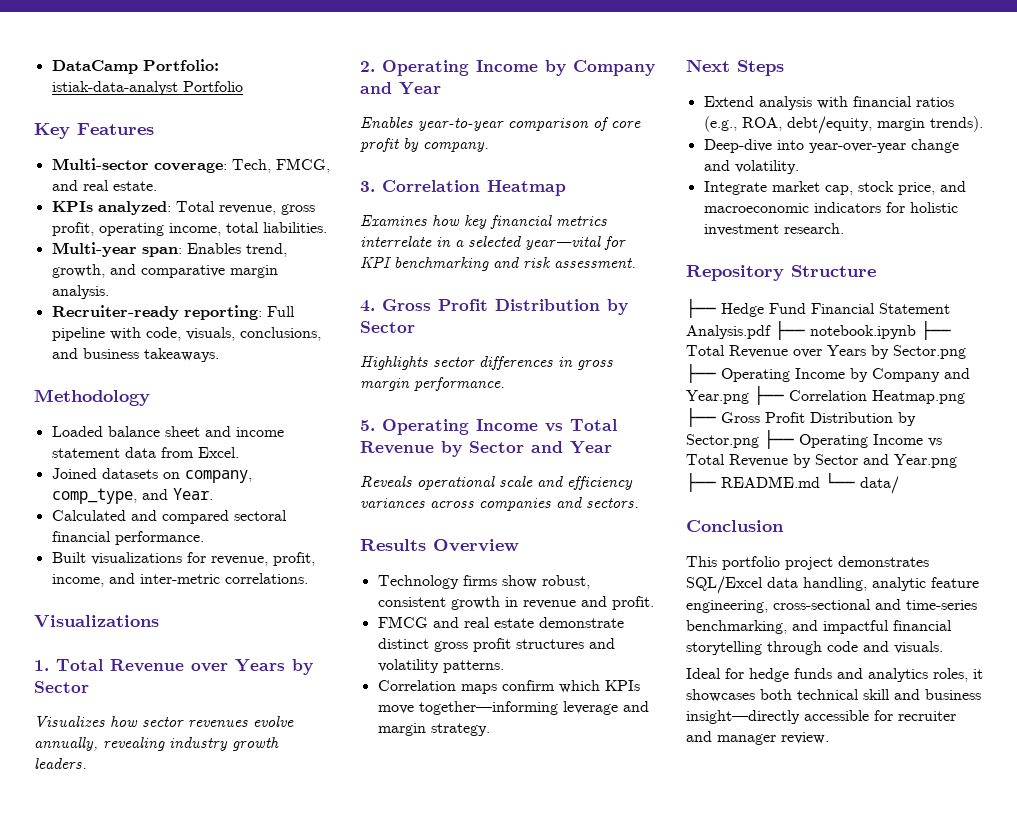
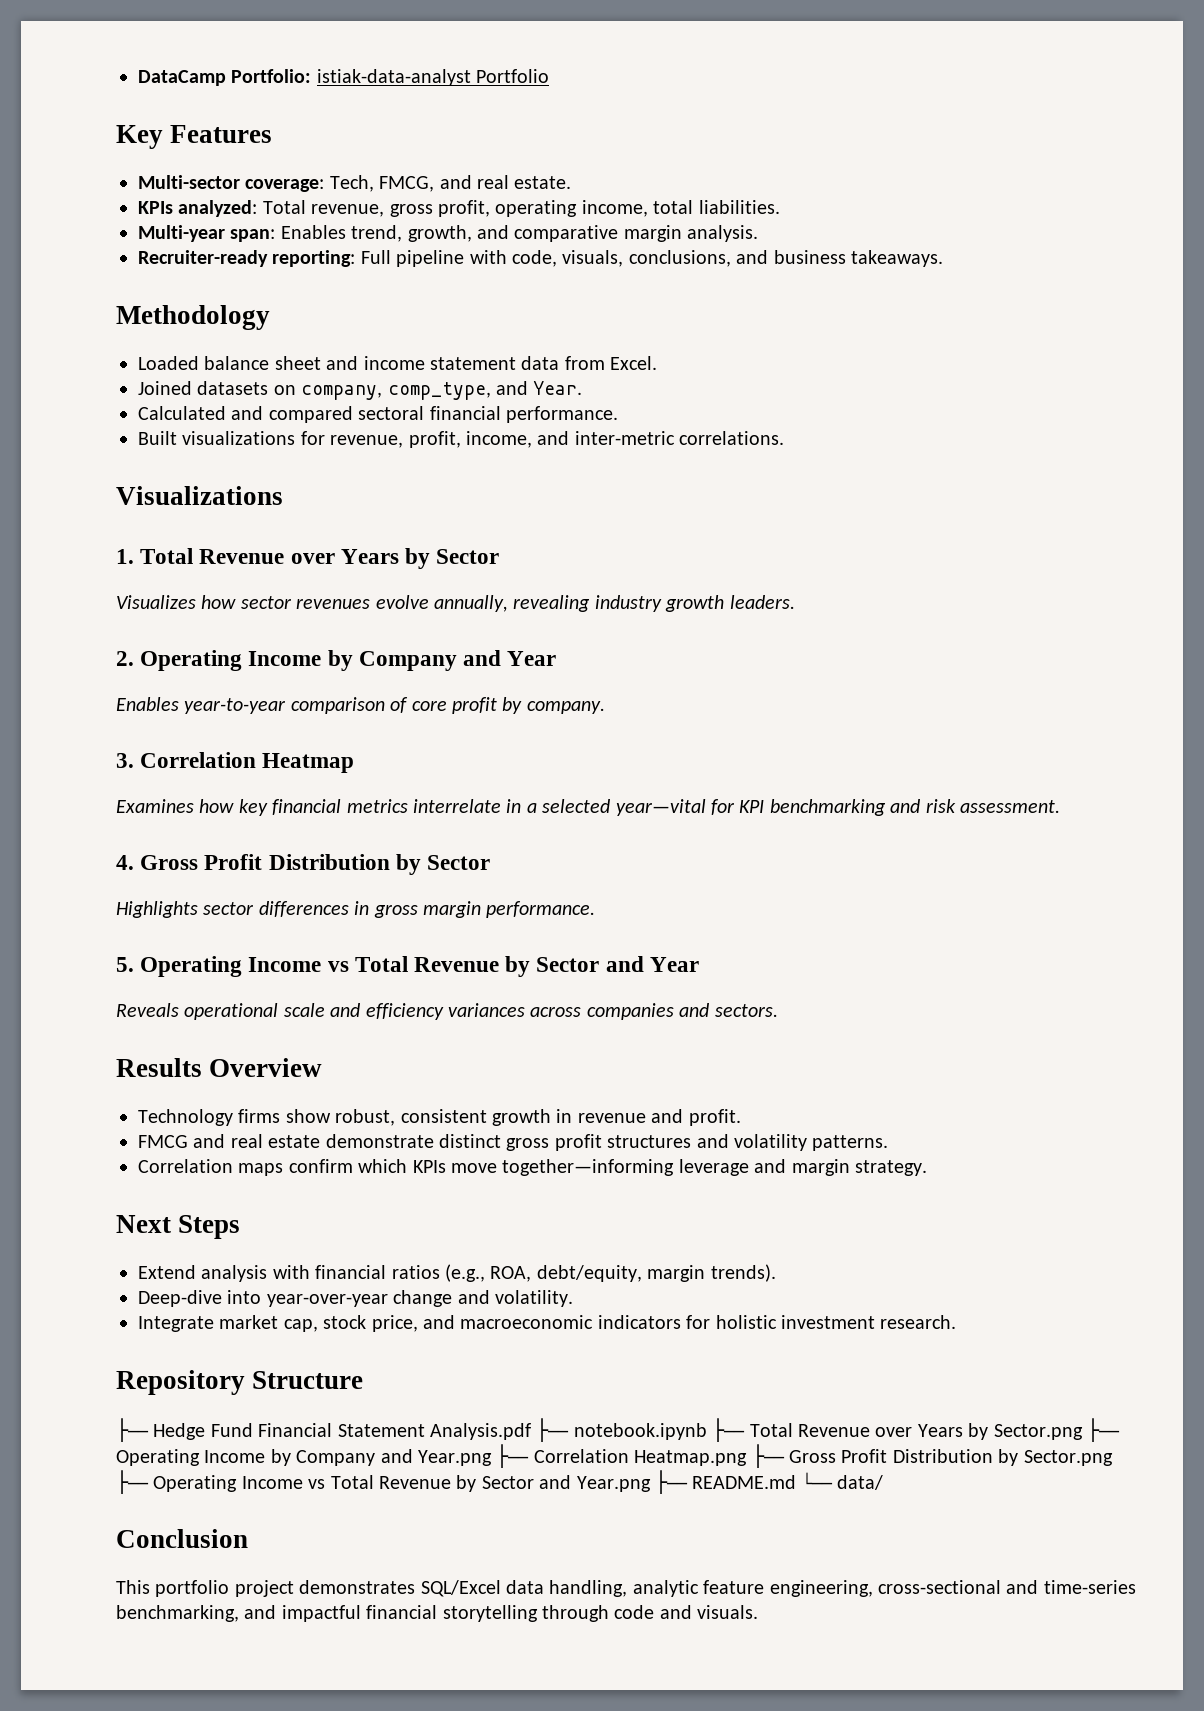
- Ideal for hedge funds and analytics roles, it showcases both technical skill and business insight—directly accessible for recruiter and manager review.

